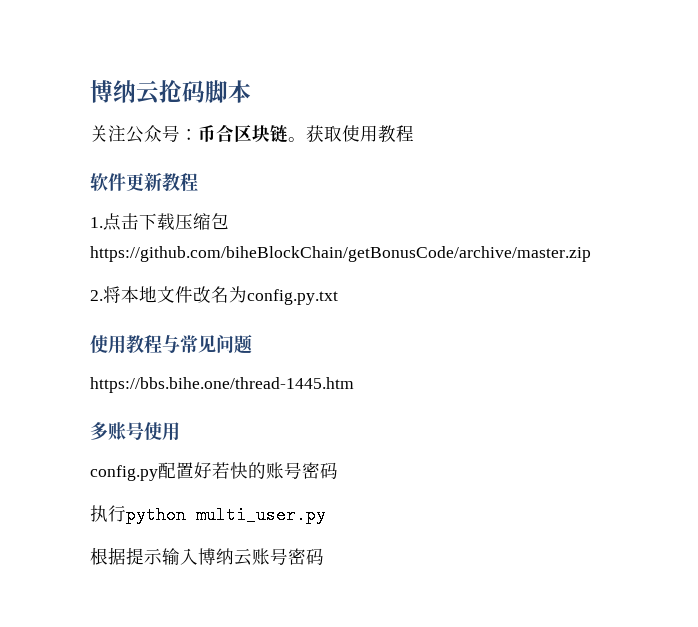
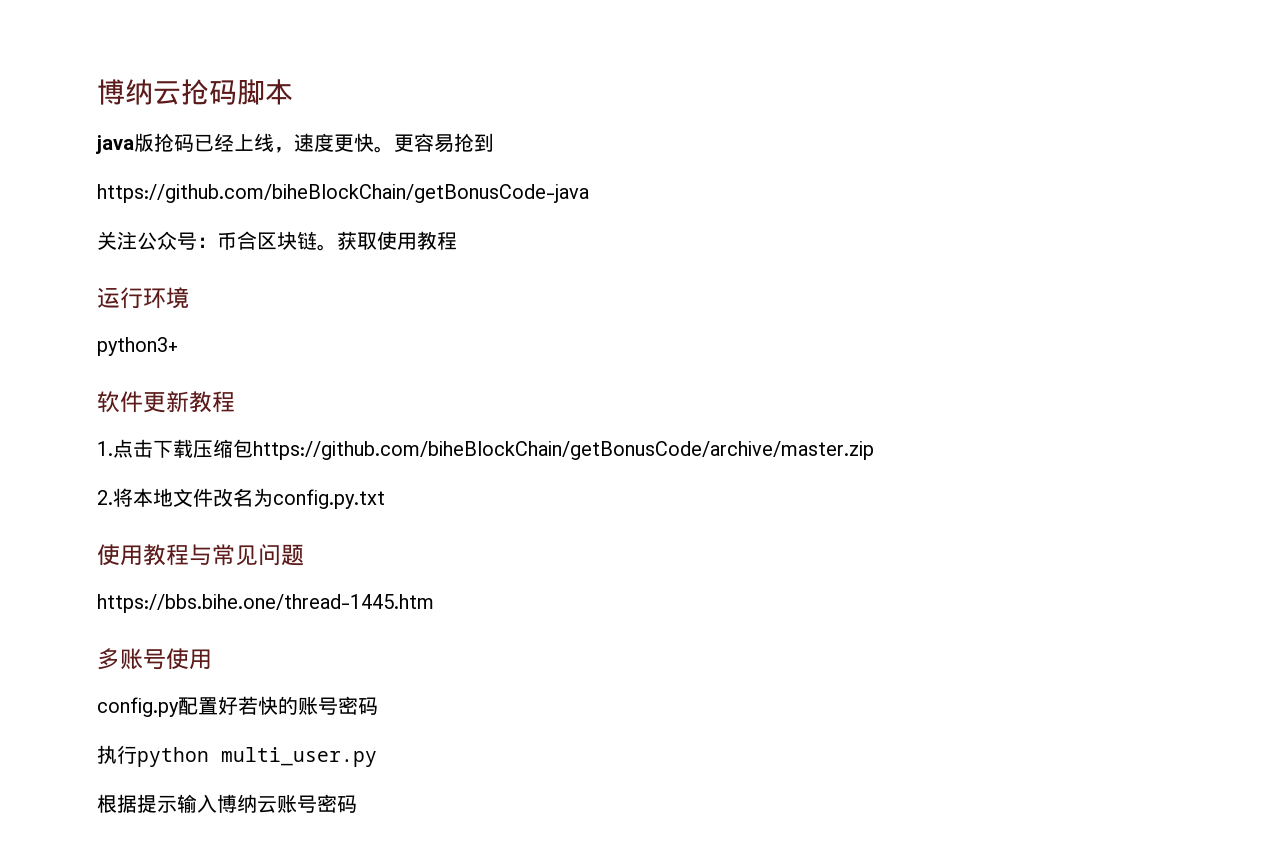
+ java版抢码已经上线，速度更快。更容易抢到
+ https://github.com/biheBlockChain/getBonusCode-java
+ 运行环境
+ python3+

